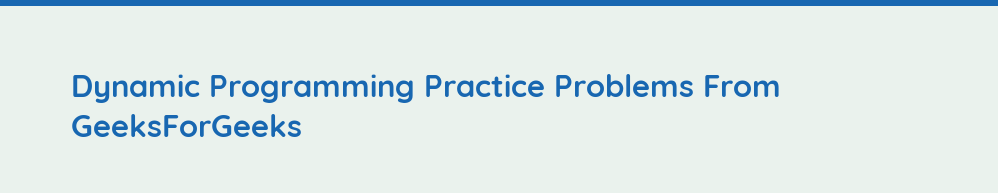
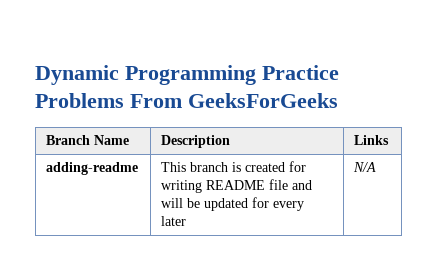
+ Branch Name | Description | Links
+ adding-readme | This branch is created for writing README file and will be updated for every later | N/A

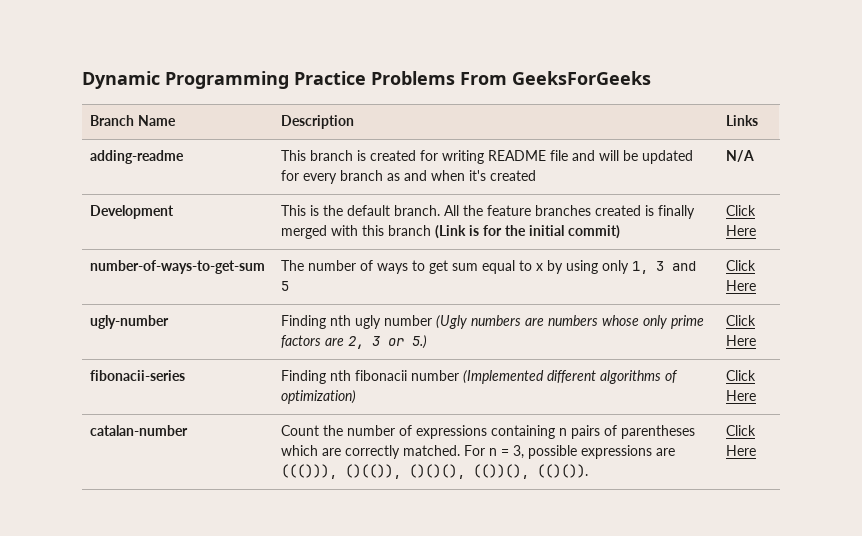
- adding-readme | This branch is created for writing README file and will be updated for every later | N/A
+ adding-readme | This branch is created for writing README file and will be updated for every branch as and when it's created | N/A
+ Development | This is the default branch. All the feature branches created is finally merged with this branch (Link is for the initial commit) | Click Here
+ number-of-ways-to-get-sum | The number of ways to get sum equal to x by using only 1, 3 and 5 | Click Here
+ ugly-number | Finding nth ugly number (Ugly numbers are numbers whose only prime factors are 2, 3 or 5.) | Click Here
+ fibonacii-series | Finding nth fibonacii number (Implemented different algorithms of optimization) | Click Here
+ catalan-number | Count the number of expressions containing n pairs of parentheses which are correctly matched. For n = 3, possible expressions are ((())), ()(()), ()()(), (())(), (()()). | Click Here

